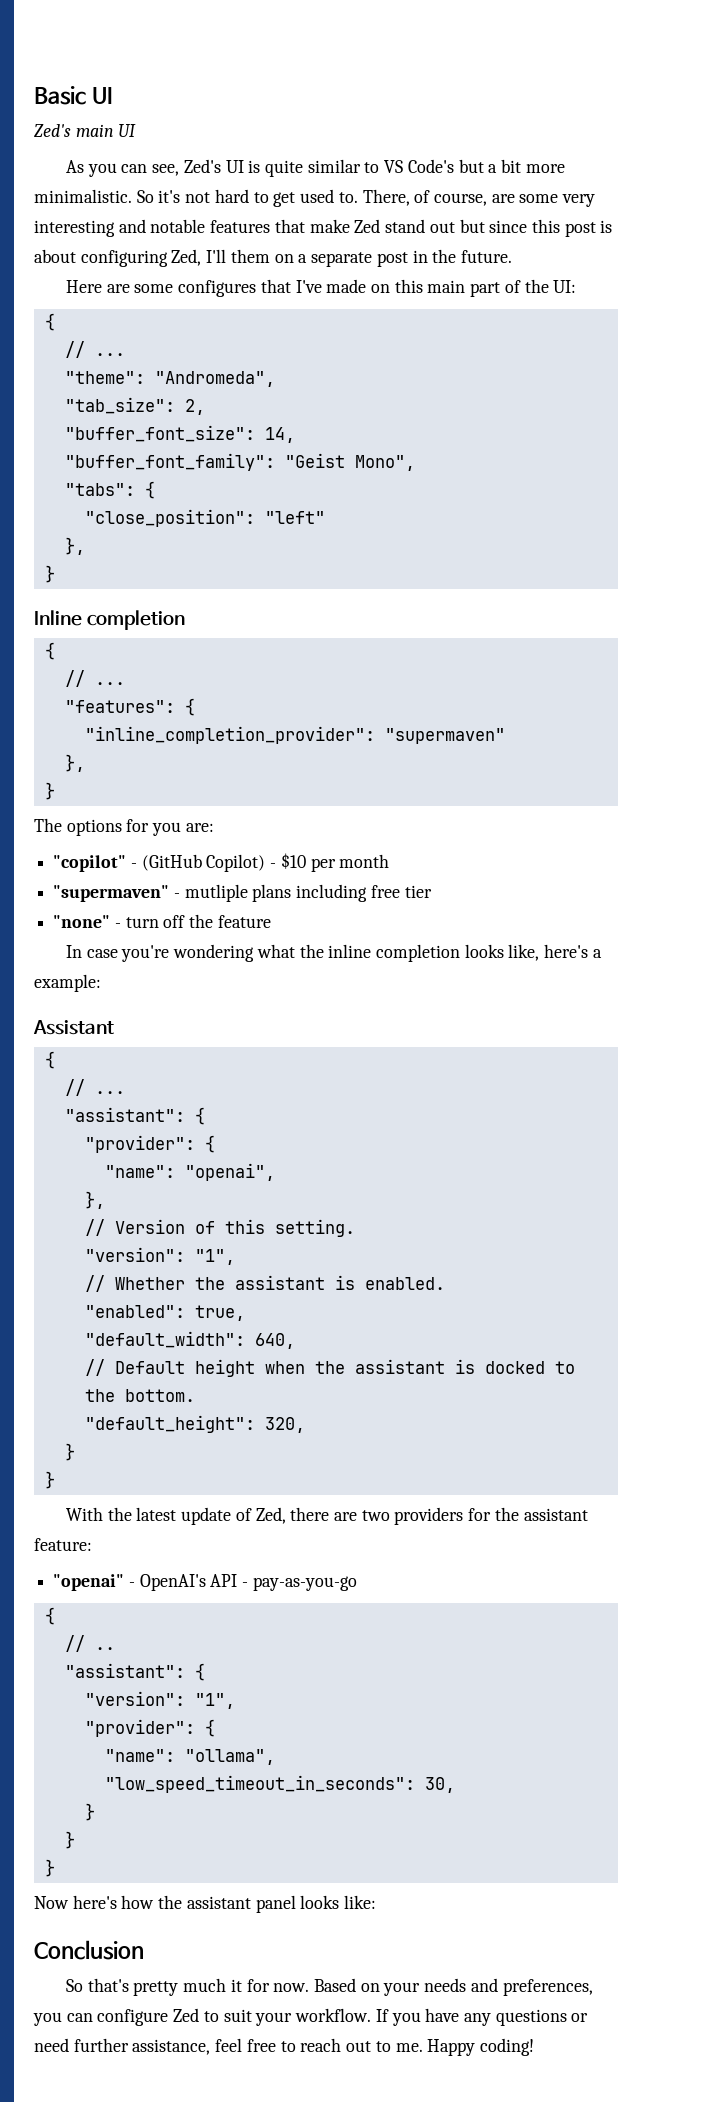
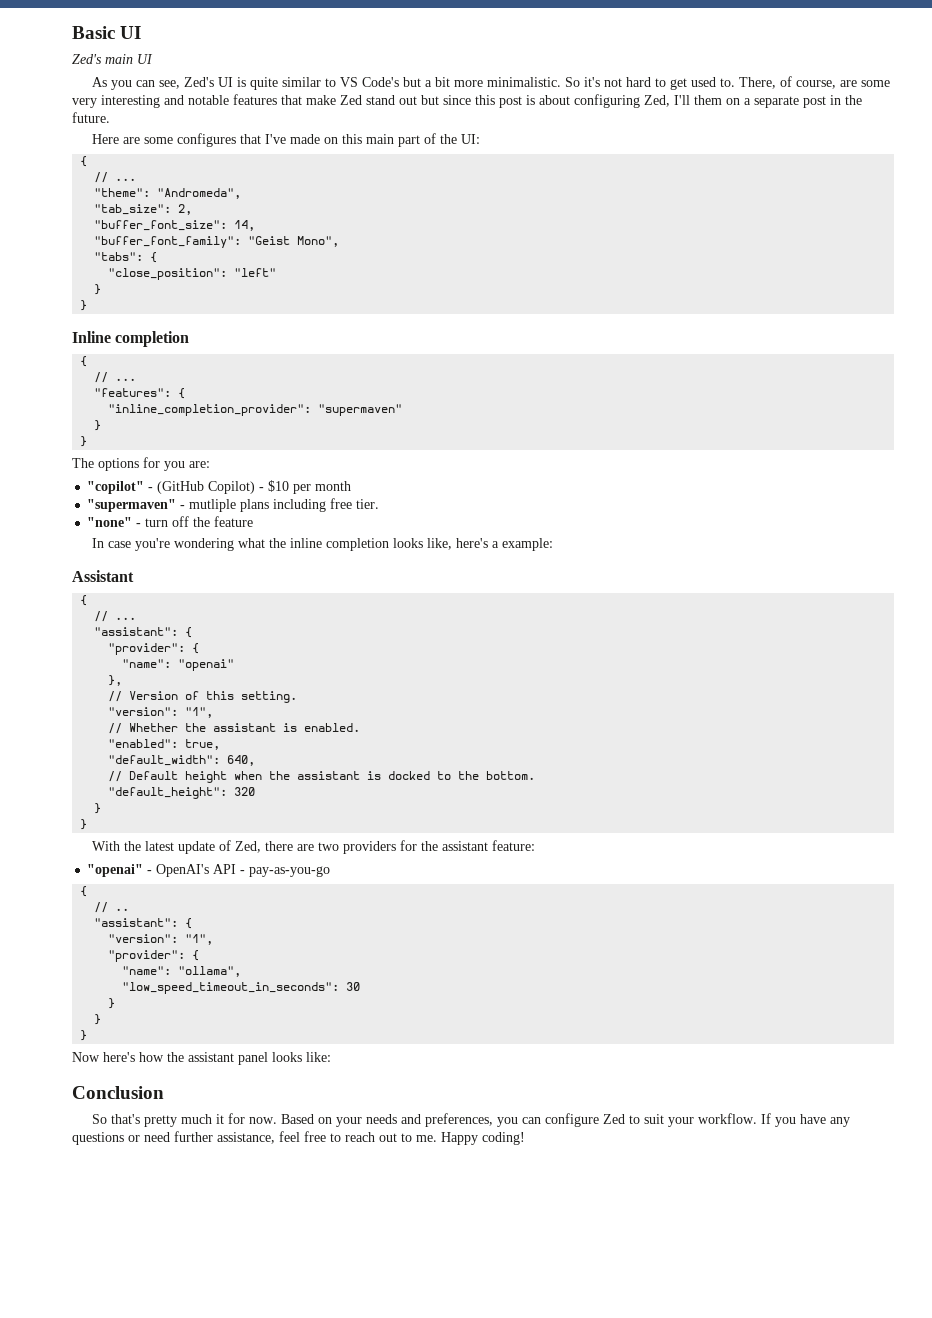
  "close_position": "left"
- },
+ }
  "inline_completion_provider": "supermaven"
- },
+ }
- "supermaven" - mutliple plans including free tier
+ "supermaven" - mutliple plans including free tier.
- "name": "openai",
+ "name": "openai"
- "default_height": 320,
+ "default_height": 320
- "low_speed_timeout_in_seconds": 30,
+ "low_speed_timeout_in_seconds": 30

